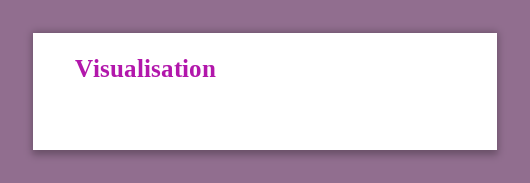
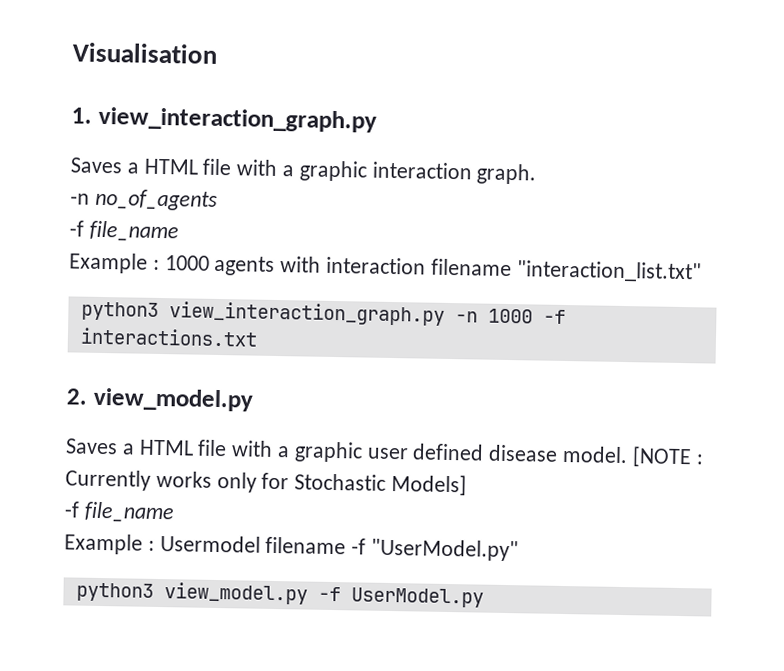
+ 1. view_interaction_graph.py
+ Saves a HTML file with a graphic interaction graph.
+ -n no_of_agents
+ -f file_name
+ Example : 1000 agents with interaction filename "interaction_list.txt"
+ python3 view_interaction_graph.py -n 1000 -f interactions.txt
+ 2. view_model.py
+ Saves a HTML file with a graphic user defined disease model. [NOTE : Currently works only for Stochastic Models]
+ -f file_name
+ Example : Usermodel filename -f "UserModel.py"
+ python3 view_model.py -f UserModel.py

